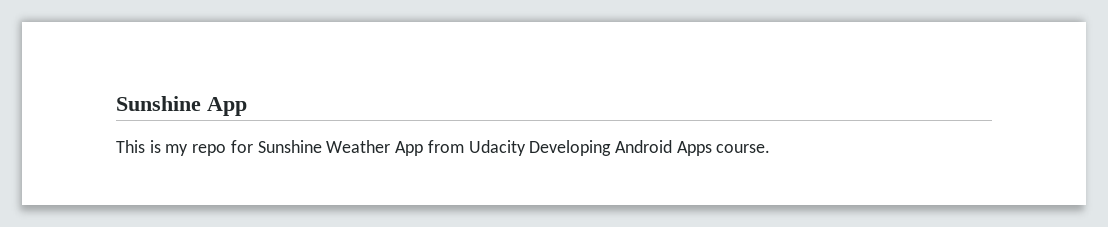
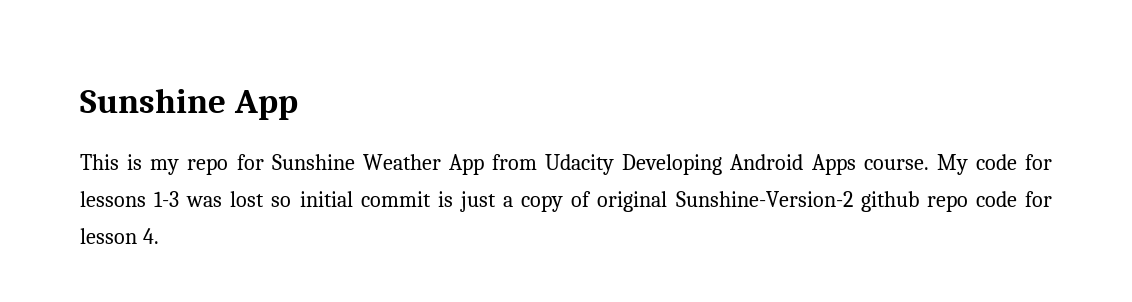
+ My code for lessons 1-3 was lost so initial commit is just a copy of original Sunshine-Version-2 github repo code for lesson 4.

